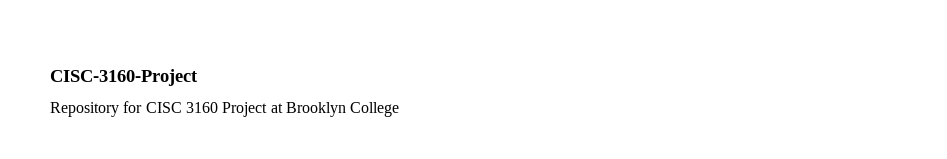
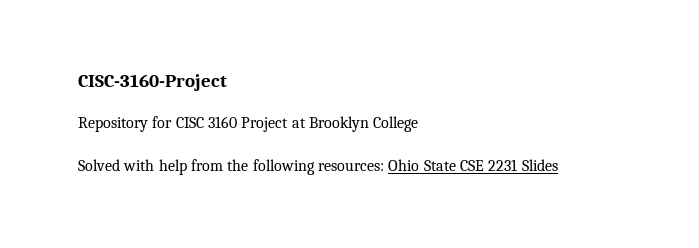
+ Solved with help from the following resources: Ohio State CSE 2231 Slides

